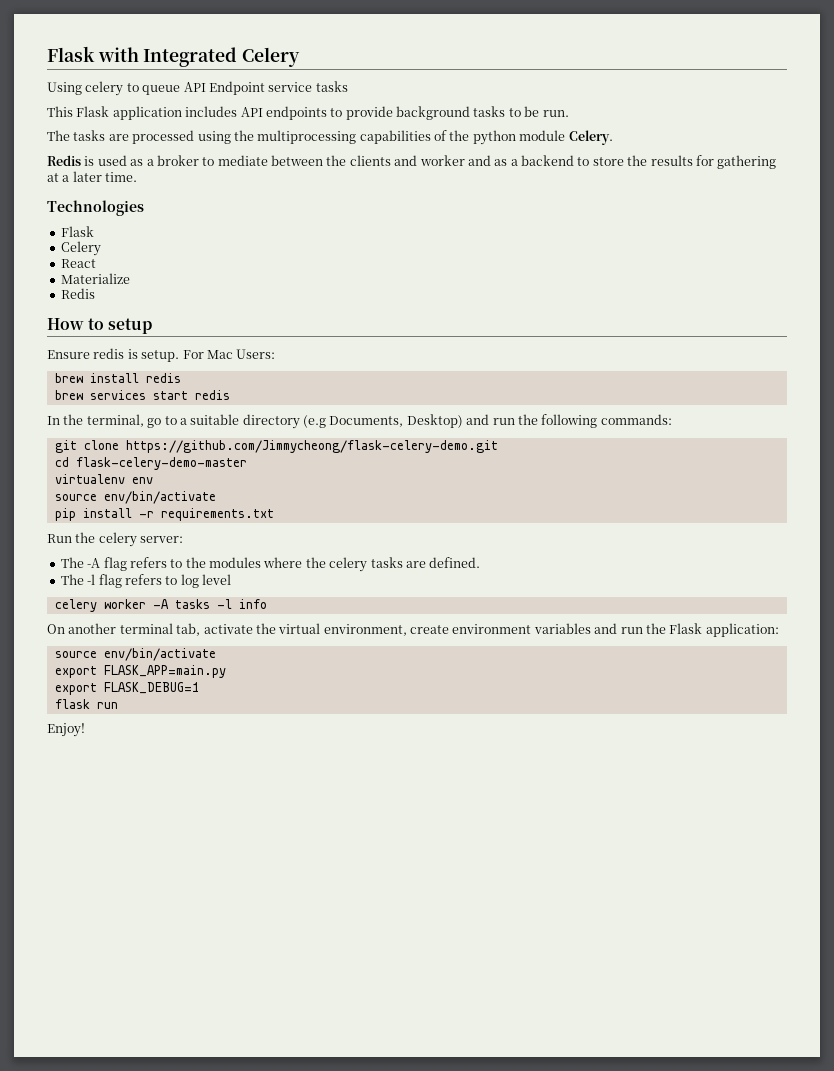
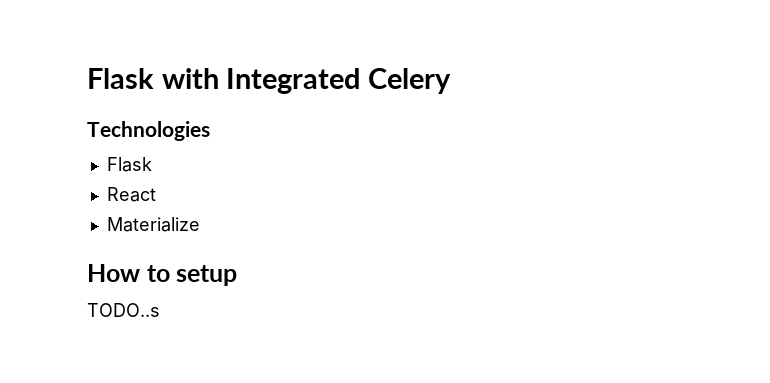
- Using celery to queue API Endpoint service tasks
- This Flask application includes API endpoints to provide background tasks to be run.
- The tasks are processed using the multiprocessing capabilities of the python module Celery.
- Redis is used as a broker to mediate between the clients and worker and as a backend to store the results for gathering at a later time.
  Technologies
  Flask
- Celery
  Materialize
- Redis
- Ensure redis is setup. For Mac Users:
- brew install redis
- brew services start redis
- In the terminal, go to a suitable directory (e.g Documents, Desktop) and run the following commands:
- git clone https://github.com/Jimmycheong/flask-celery-demo.git
- cd flask-celery-demo-master
- virtualenv env
- source env/bin/activate
- pip install -r requirements.txt
- Run the celery server:
- The -A flag refers to the modules where the celery tasks are defined.
- The -l flag refers to log level
- celery worker -A tasks -l info
- On another terminal tab, activate the virtual environment, create environment variables and run the Flask application:
- source env/bin/activate
- export FLASK_APP=main.py
- export FLASK_DEBUG=1
- flask run
- Enjoy!
+ TODO..s

